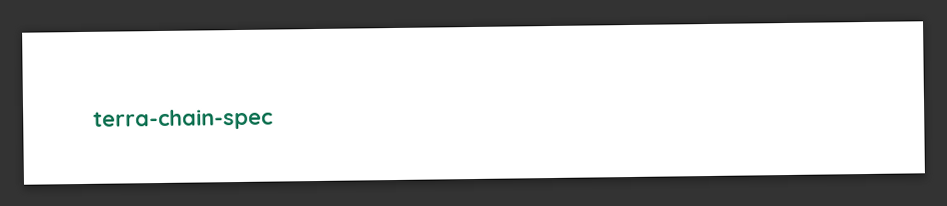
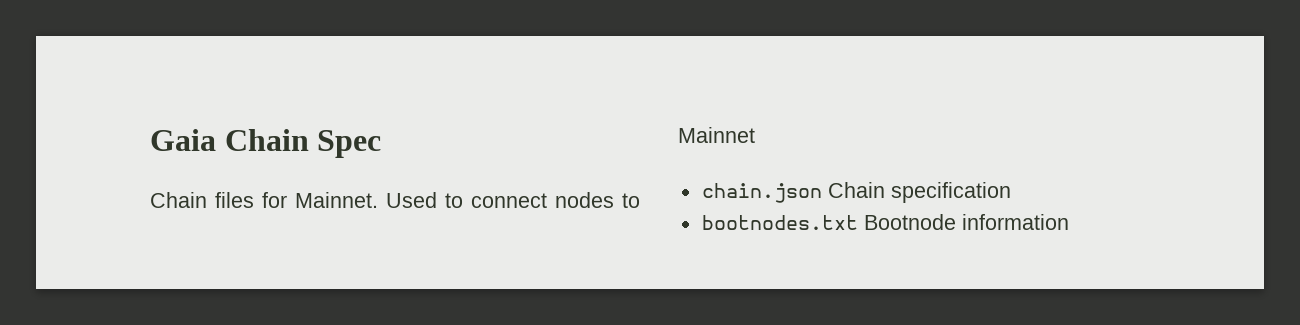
- terra-chain-spec
+ Gaia Chain Spec
+ Chain files for Mainnet. Used to connect nodes to Mainnet
+ chain.json Chain specification
+ bootnodes.txt Bootnode information

